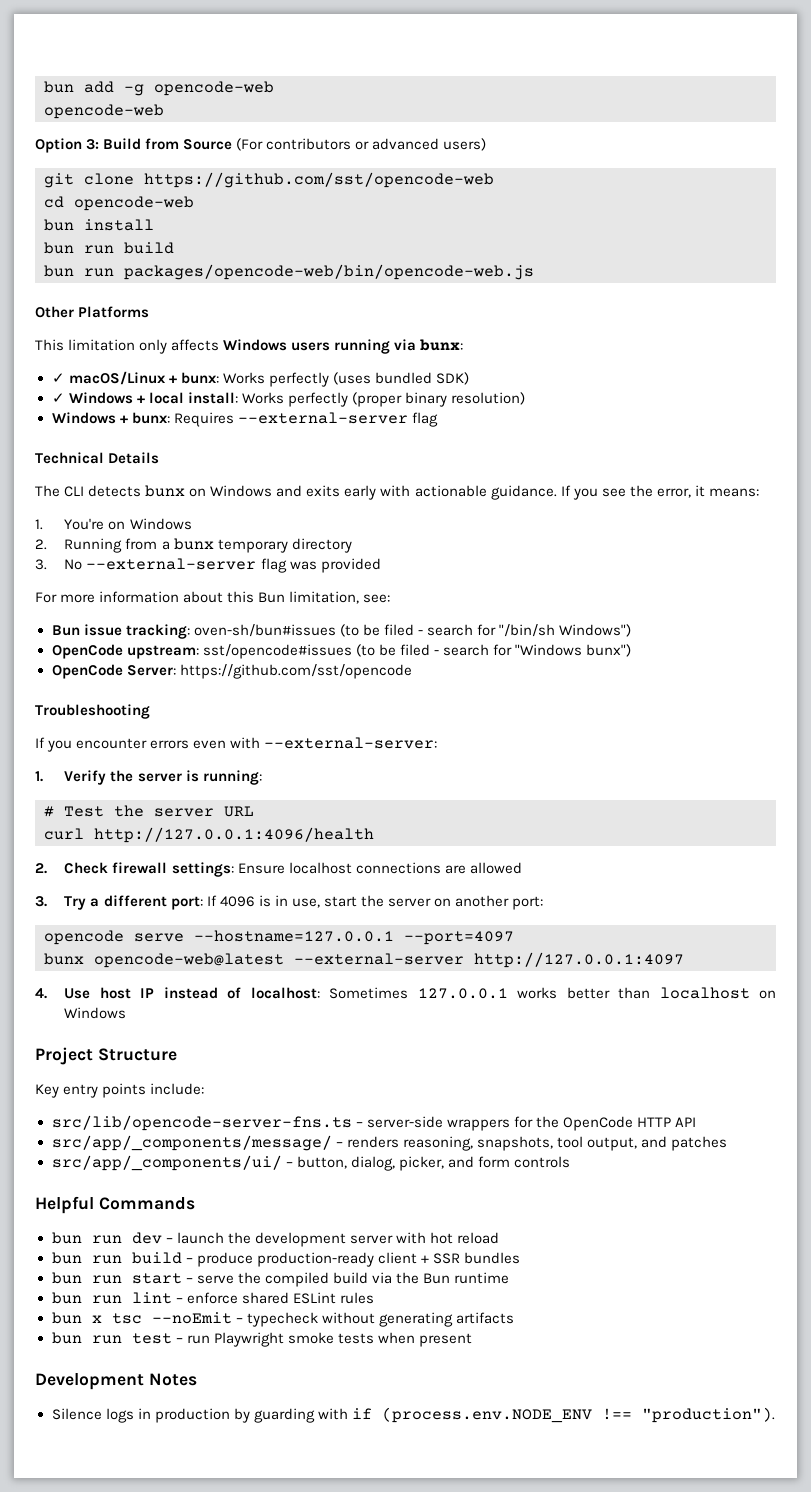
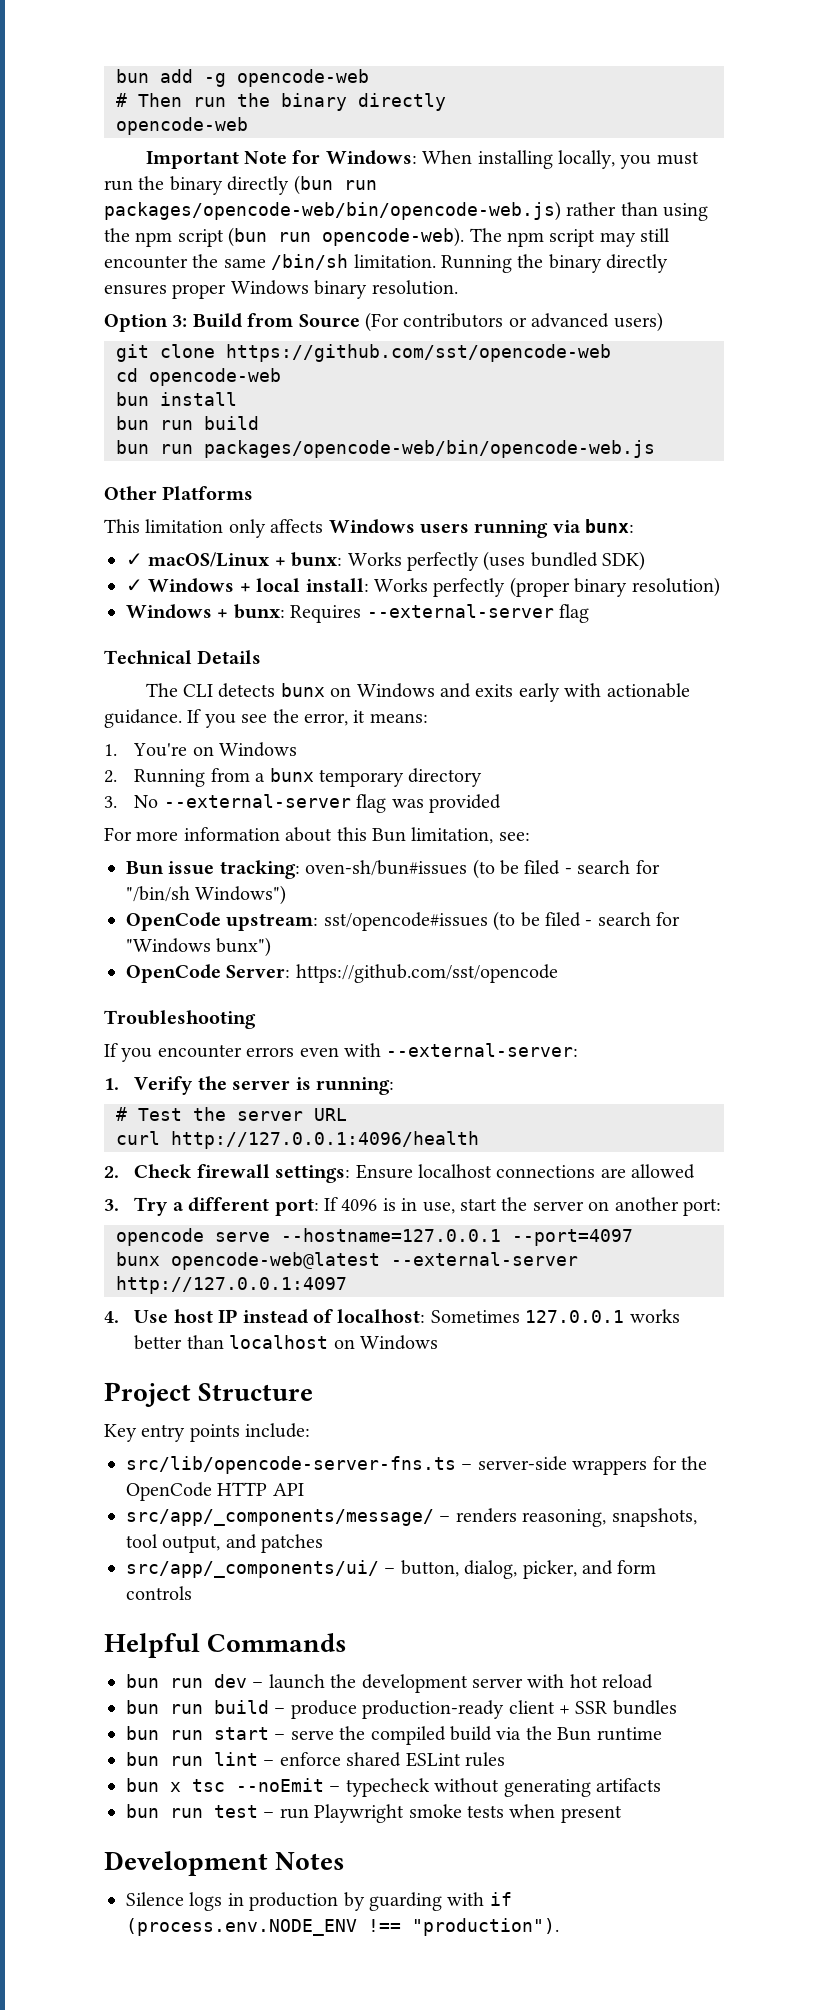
  bun add -g opencode-web
+ # Then run the binary directly
  opencode-web
+ Important Note for Windows: When installing locally, you must run the binary directly (bun run packages/opencode-web/bin/opencode-web.js) rather than using the npm script (bun run opencode-web). The npm script may still encounter the same /bin/sh limitation. Running the binary directly ensures proper Windows binary resolution.

